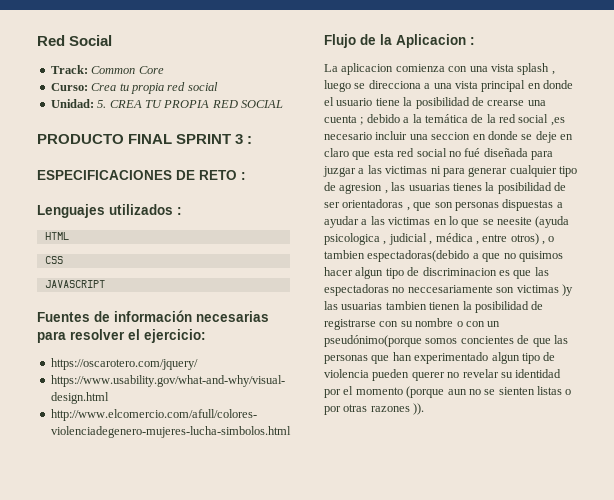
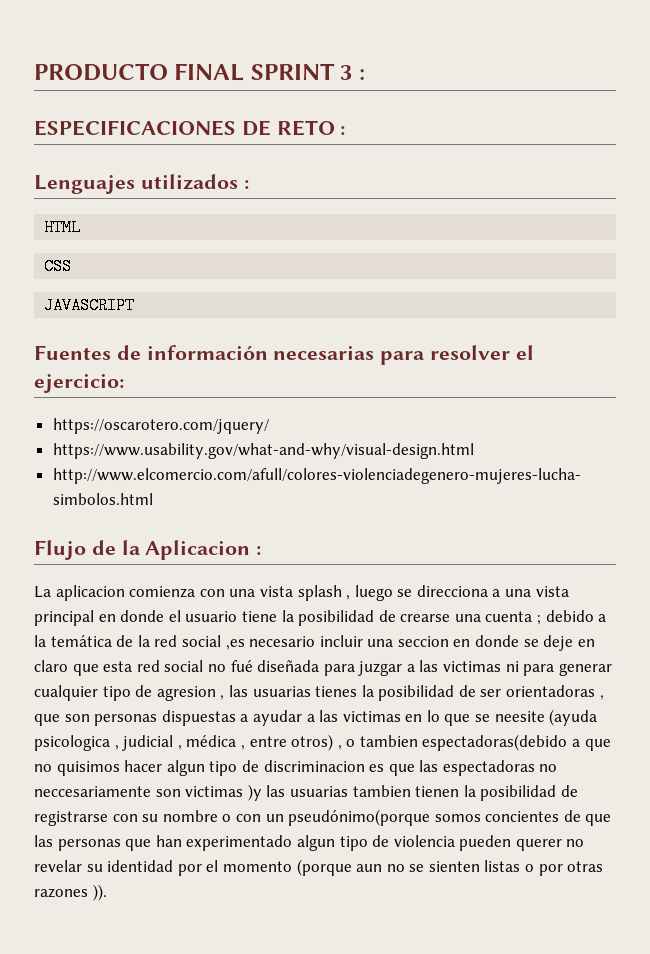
- Red Social
- Track: Common Core
- Curso: Crea tu propia red social
- Unidad: 5. CREA TU PROPIA RED SOCIAL

